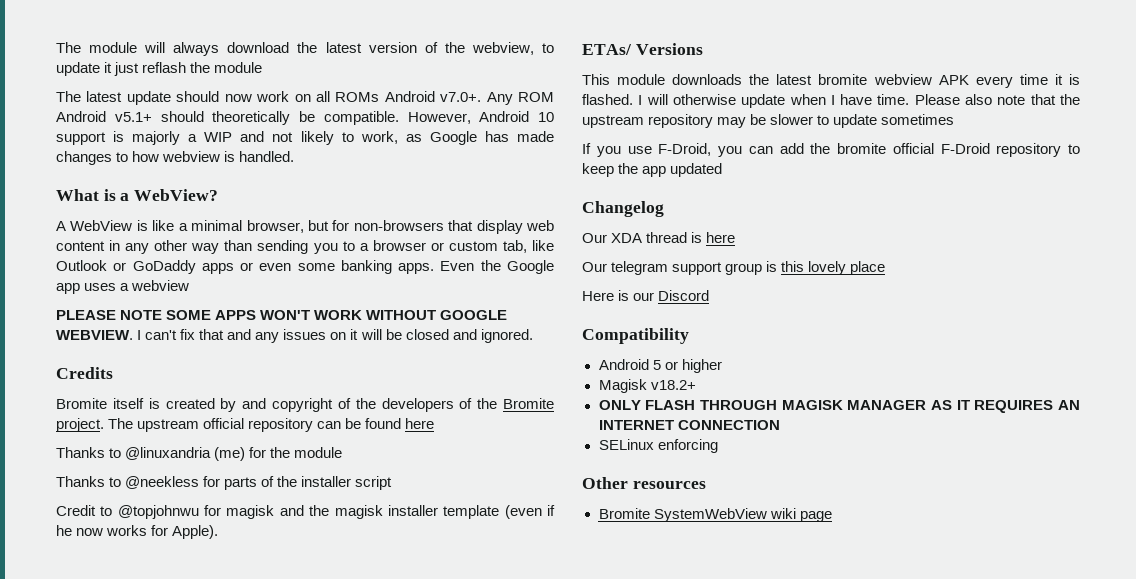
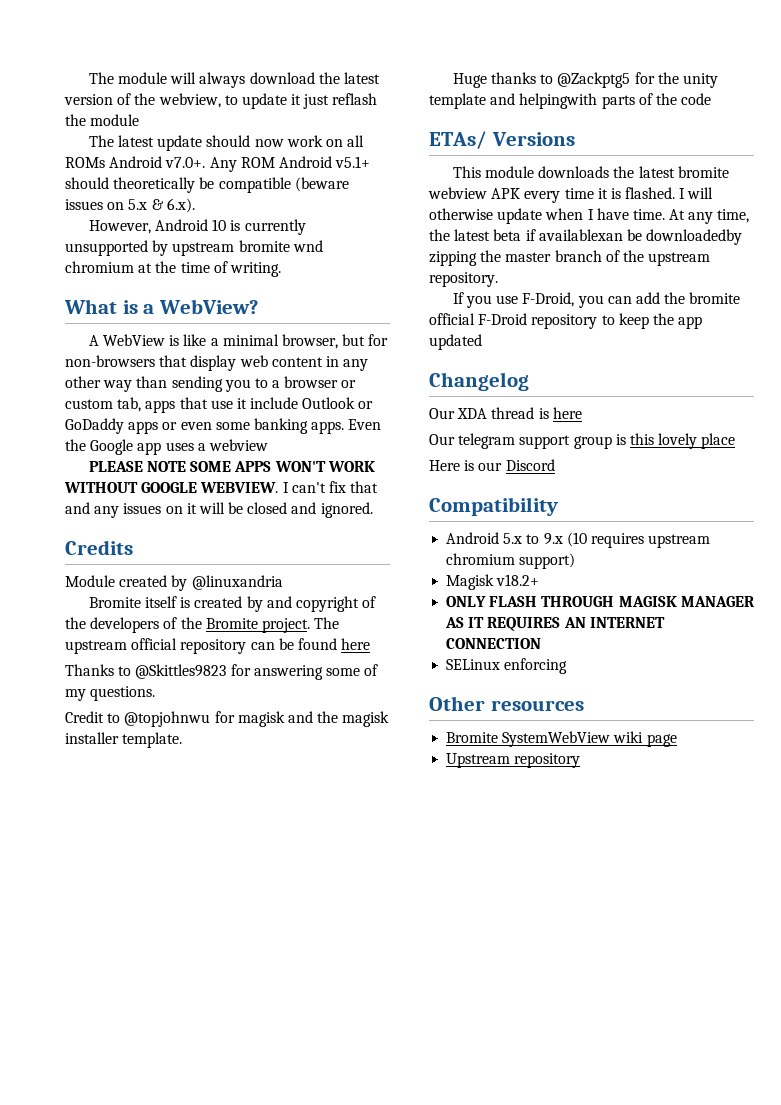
- The latest update should now work on all ROMs Android v7.0+. Any ROM Android v5.1+ should theoretically be compatible. However, Android 10 support is majorly a WIP and not likely to work, as Google has made changes to how webview is handled.
+ The latest update should now work on all ROMs Android v7.0+. Any ROM Android v5.1+ should theoretically be compatible (beware issues on 5.x & 6.x).
+ However, Android 10 is currently unsupported by upstream bromite wnd chromium at the time of writing.
- A WebView is like a minimal browser, but for non-browsers that display web content in any other way than sending you to a browser or custom tab, like Outlook or GoDaddy apps or even some banking apps.
+ A WebView is like a minimal browser, but for non-browsers that display web content in any other way than sending you to a browser or custom tab, apps that use it include Outlook or GoDaddy apps or even some banking apps.
+ Module created by @linuxandria
- Thanks to @linuxandria (me) for the module
- Thanks to @neekless for parts of the installer script
+ Thanks to @Skittles9823 for answering some of my questions.
- Credit to @topjohnwu for magisk and the magisk installer template (even if he now works for Apple).
+ Credit to @topjohnwu for magisk and the magisk installer template.
+ Huge thanks to @Zackptg5 for the unity template and helpingwith parts of the code
- Please also note that the upstream repository may be slower to update sometimes
+ At any time, the latest beta if availablexan be downloadedby zipping the master branch of the upstream repository.
- Android 5 or higher
+ Android 5.x to 9.x (10 requires upstream chromium support)
+ Upstream repository

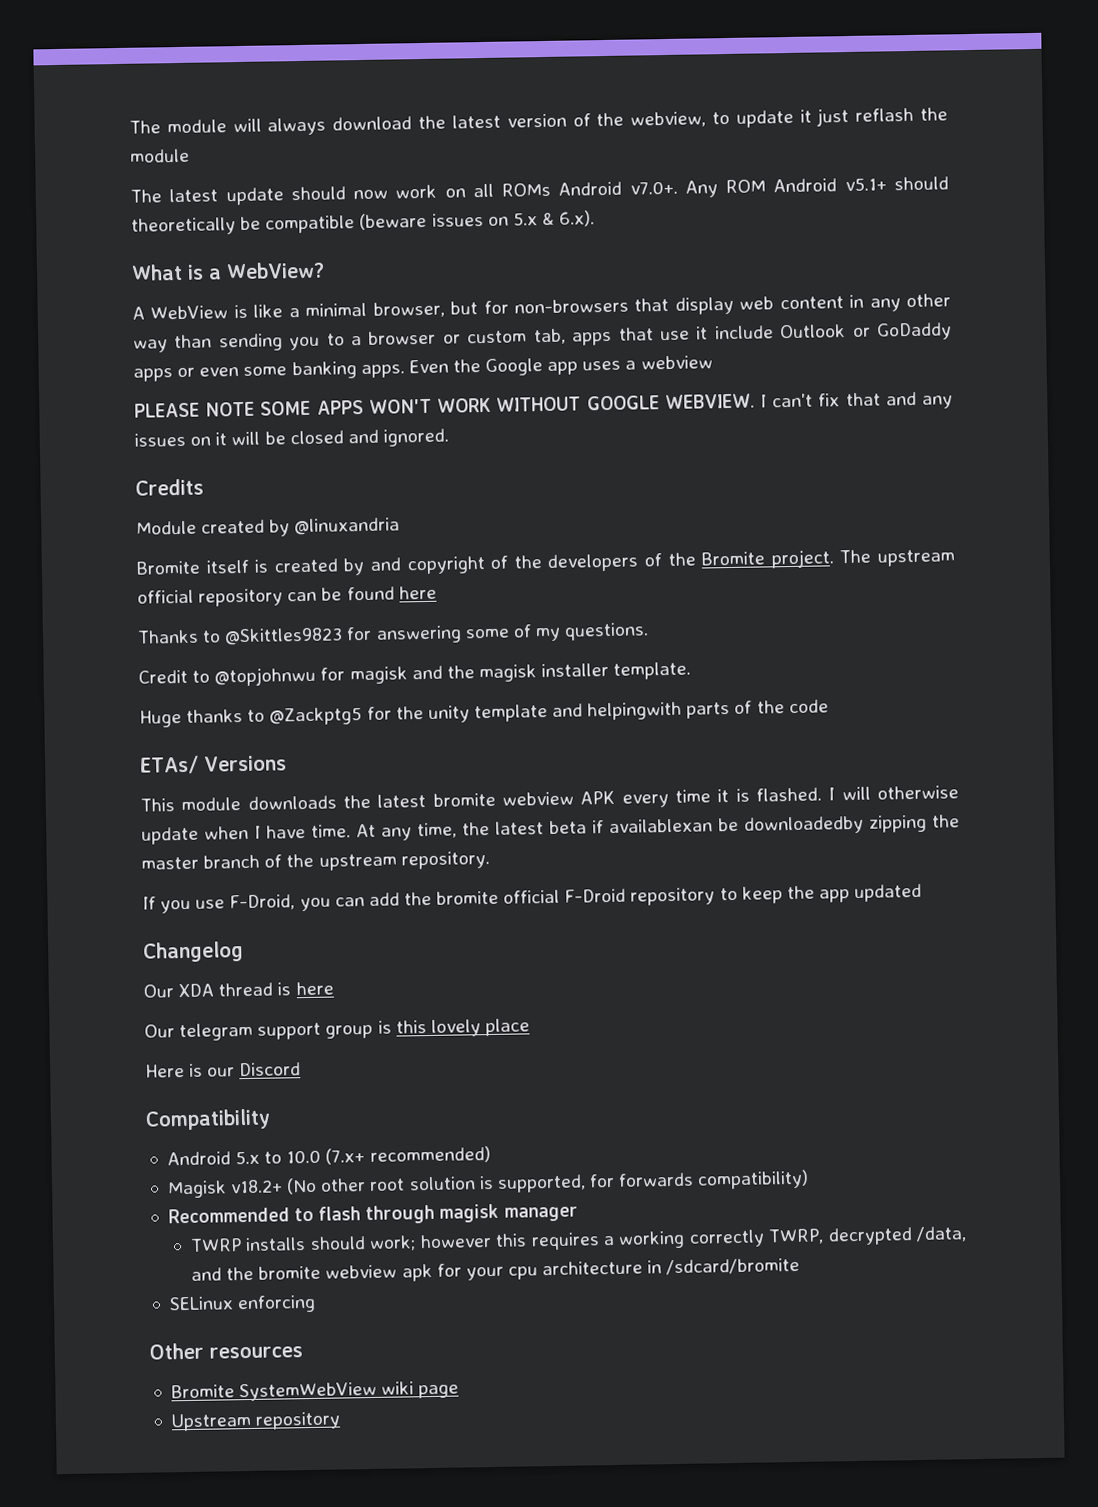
- However, Android 10 is currently unsupported by upstream bromite wnd chromium at the time of writing.
- Android 5.x to 9.x (10 requires upstream chromium support)
- Magisk v18.2+
- ONLY FLASH THROUGH MAGISK MANAGER AS IT REQUIRES AN INTERNET CONNECTION
+ Android 5.x to 10.0 (7.x+ recommended)
+ Magisk v18.2+ (No other root solution is supported, for forwards compatibility)
+ Recommended to flash through magisk manager
+ TWRP installs should work; however this requires a working correctly TWRP, decrypted /data, and the bromite webview apk for your cpu architecture in /sdcard/bromite

